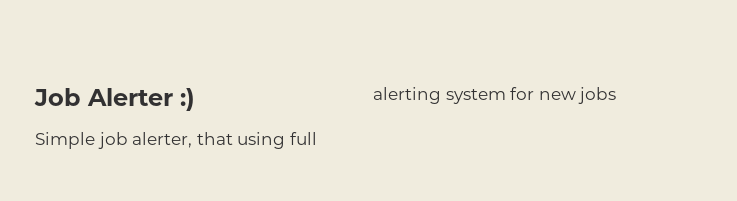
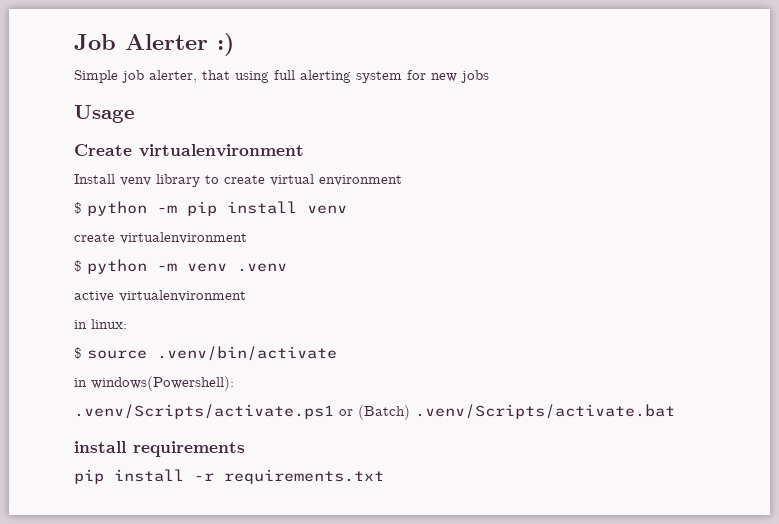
+ Usage
+ Create virtualenvironment
+ Install venv library to create virtual environment
+ $ python -m pip install venv
+ create virtualenvironment
+ $ python -m venv .venv
+ active virtualenvironment
+ in linux:
+ $ source .venv/bin/activate
+ in windows(Powershell):
+ .venv/Scripts/activate.ps1 or (Batch) .venv/Scripts/activate.bat
+ install requirements
+ pip install -r requirements.txt

